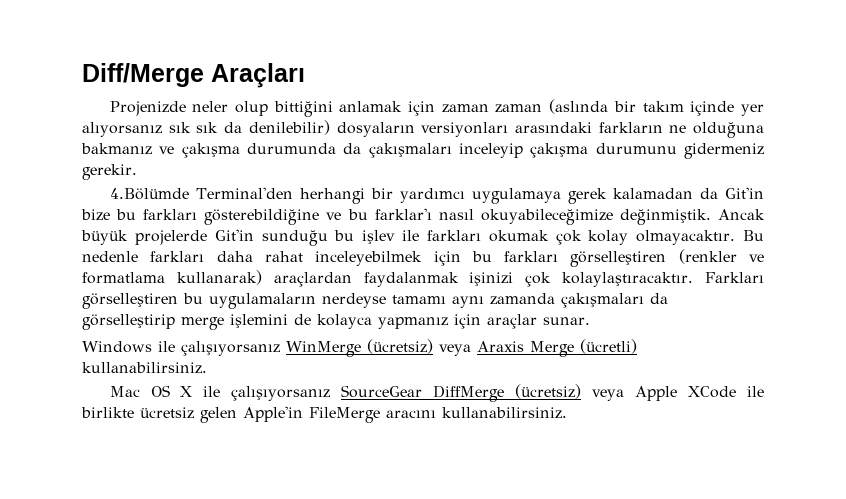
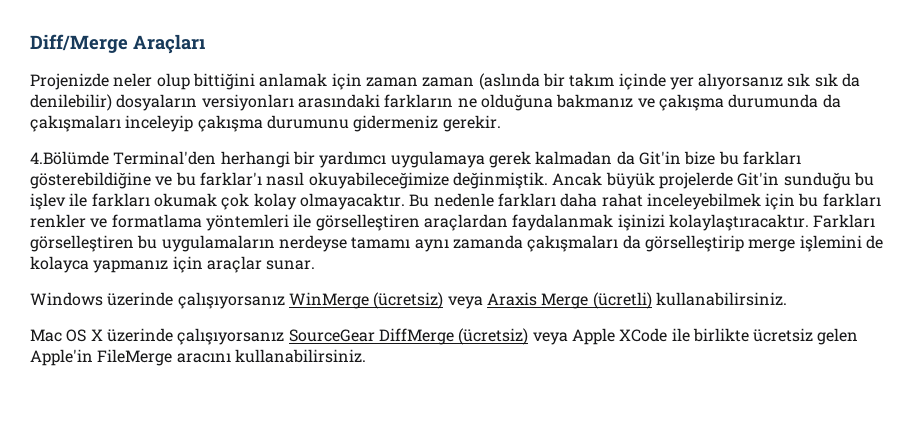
- 4.Bölümde Terminal'den herhangi bir yardımcı uygulamaya gerek kalamadan da Git'in bize bu farkları gösterebildiğine ve bu farklar'ı nasıl okuyabileceğimize değinmiştik.
+ 4.Bölümde Terminal'den herhangi bir yardımcı uygulamaya gerek kalmadan da Git'in bize bu farkları gösterebildiğine ve bu farklar'ı nasıl okuyabileceğimize değinmiştik.
- Bu nedenle farkları daha rahat inceleyebilmek için bu farkları görselleştiren (renkler ve formatlama kullanarak) araçlardan faydalanmak işinizi çok kolaylaştıracaktır.
+ Bu nedenle farkları daha rahat inceleyebilmek için bu farkları renkler ve formatlama yöntemleri ile görselleştiren araçlardan faydalanmak işinizi kolaylaştıracaktır.
- Windows ile çalışıyorsanız WinMerge (ücretsiz) veya Araxis Merge (ücretli) kullanabilirsiniz.
+ Windows üzerinde çalışıyorsanız WinMerge (ücretsiz) veya Araxis Merge (ücretli) kullanabilirsiniz.
- Mac OS X ile çalışıyorsanız SourceGear DiffMerge (ücretsiz) veya Apple XCode ile birlikte ücretsiz gelen Apple'in FileMerge aracını kullanabilirsiniz.
+ Mac OS X üzerinde çalışıyorsanız SourceGear DiffMerge (ücretsiz) veya Apple XCode ile birlikte ücretsiz gelen Apple'in FileMerge aracını kullanabilirsiniz.

